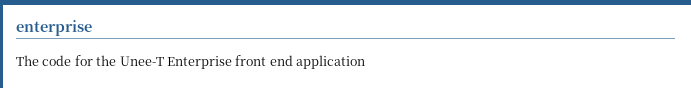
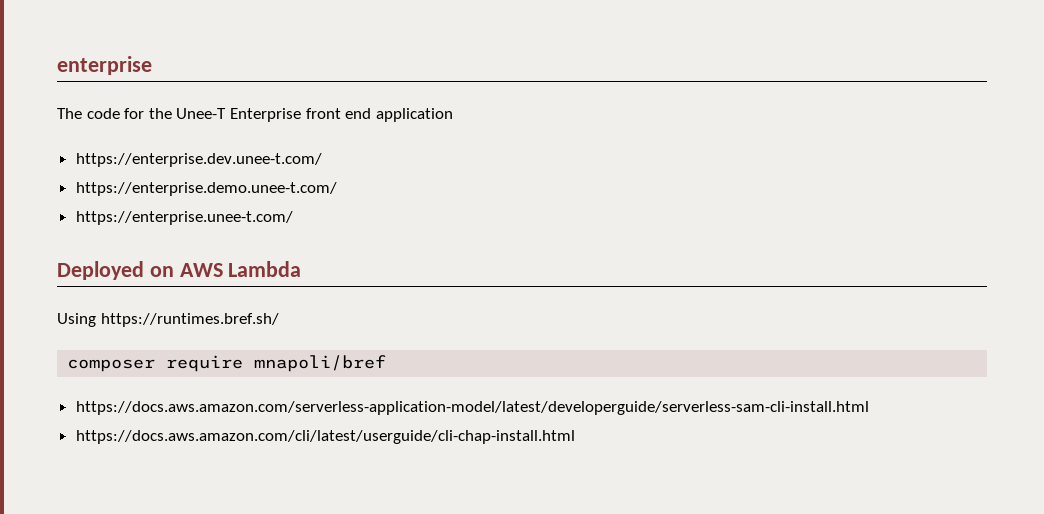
+ https://enterprise.dev.unee-t.com/
+ https://enterprise.demo.unee-t.com/
+ https://enterprise.unee-t.com/
+ Deployed on AWS Lambda
+ Using https://runtimes.bref.sh/
+ composer require mnapoli/bref
+ https://docs.aws.amazon.com/serverless-application-model/latest/developerguide/serverless-sam-cli-install.html
+ https://docs.aws.amazon.com/cli/latest/userguide/cli-chap-install.html

